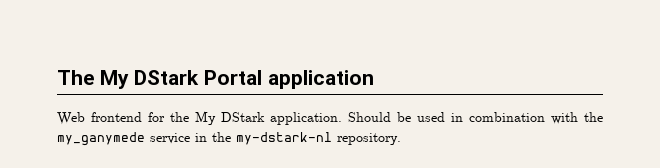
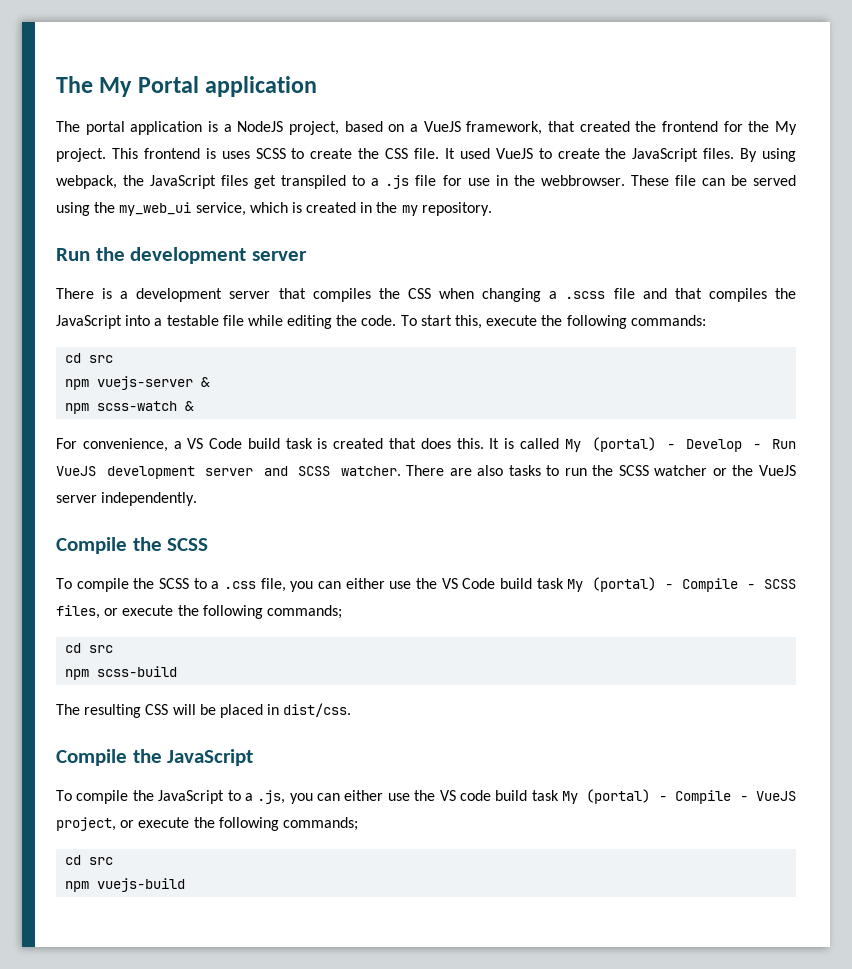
- The My DStark Portal application
+ The My Portal application
- Web frontend for the My DStark application. Should be used in combination with the my_ganymede service in the my-dstark-nl repository.
+ The portal application is a NodeJS project, based on a VueJS framework, that created the frontend for the My project. This frontend is uses SCSS to create the CSS file. It used VueJS to create the JavaScript files. By using webpack, the JavaScript files get transpiled to a .js file for use in the webbrowser. These file can be served using the my_web_ui service, which is created in the my repository.
+ Run the development server
+ There is a development server that compiles the CSS when changing a .scss file and that compiles the JavaScript into a testable file while editing the code. To start this, execute the following commands:
+ cd src
+ npm vuejs-server &
+ npm scss-watch &
+ For convenience, a VS Code build task is created that does this. It is called My (portal) - Develop - Run VueJS development server and SCSS watcher. There are also tasks to run the SCSS watcher or the VueJS server independently.
+ Compile the SCSS
+ To compile the SCSS to a .css file, you can either use the VS Code build task My (portal) - Compile - SCSS files, or execute the following commands;
+ cd src
+ npm scss-build
+ The resulting CSS will be placed in dist/css.
+ Compile the JavaScript
+ To compile the JavaScript to a .js, you can either use the VS code build task My (portal) - Compile - VueJS project, or execute the following commands;
+ cd src
+ npm vuejs-build

